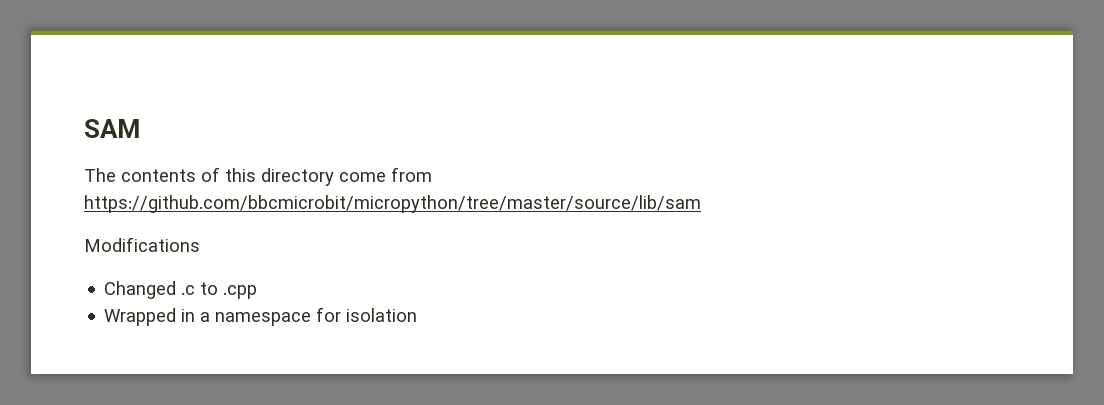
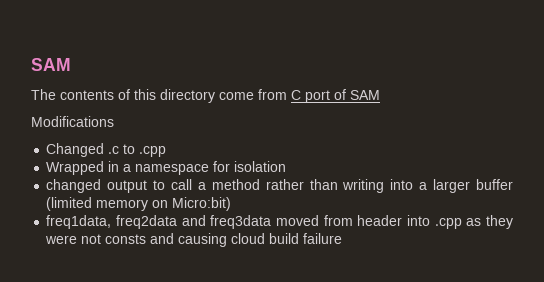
- The contents of this directory come from https://github.com/bbcmicrobit/micropython/tree/master/source/lib/sam
+ The contents of this directory come from C port of SAM
+ changed output to call a method rather than writing into a larger buffer (limited memory on Micro:bit)
+ freq1data, freq2data and freq3data moved from header into .cpp as they were not consts and causing cloud build failure

